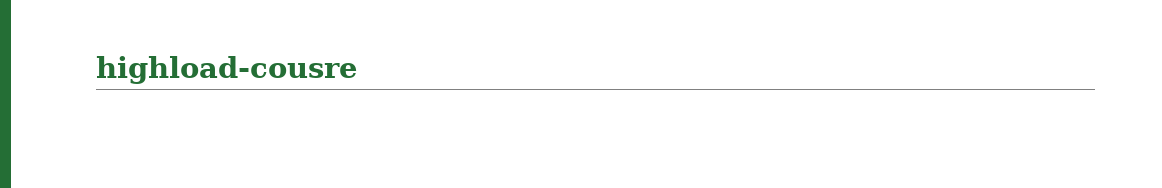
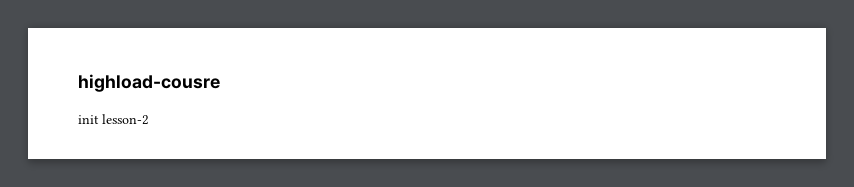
+ init lesson-2

